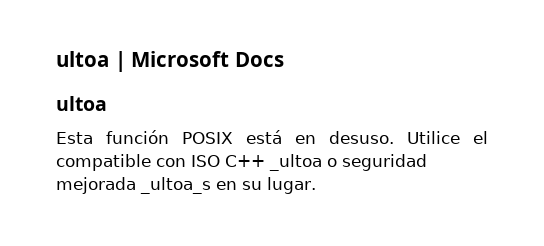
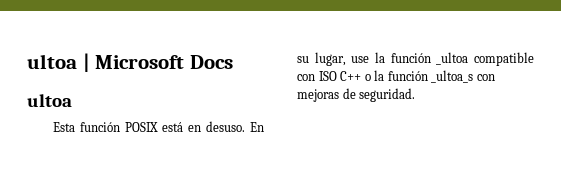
- Utilice el compatible con ISO C++ _ultoa o seguridad mejorada _ultoa_s en su lugar.
+ En su lugar, use la función _ultoa compatible con ISO C++ o la función _ultoa_s con mejoras de seguridad.

